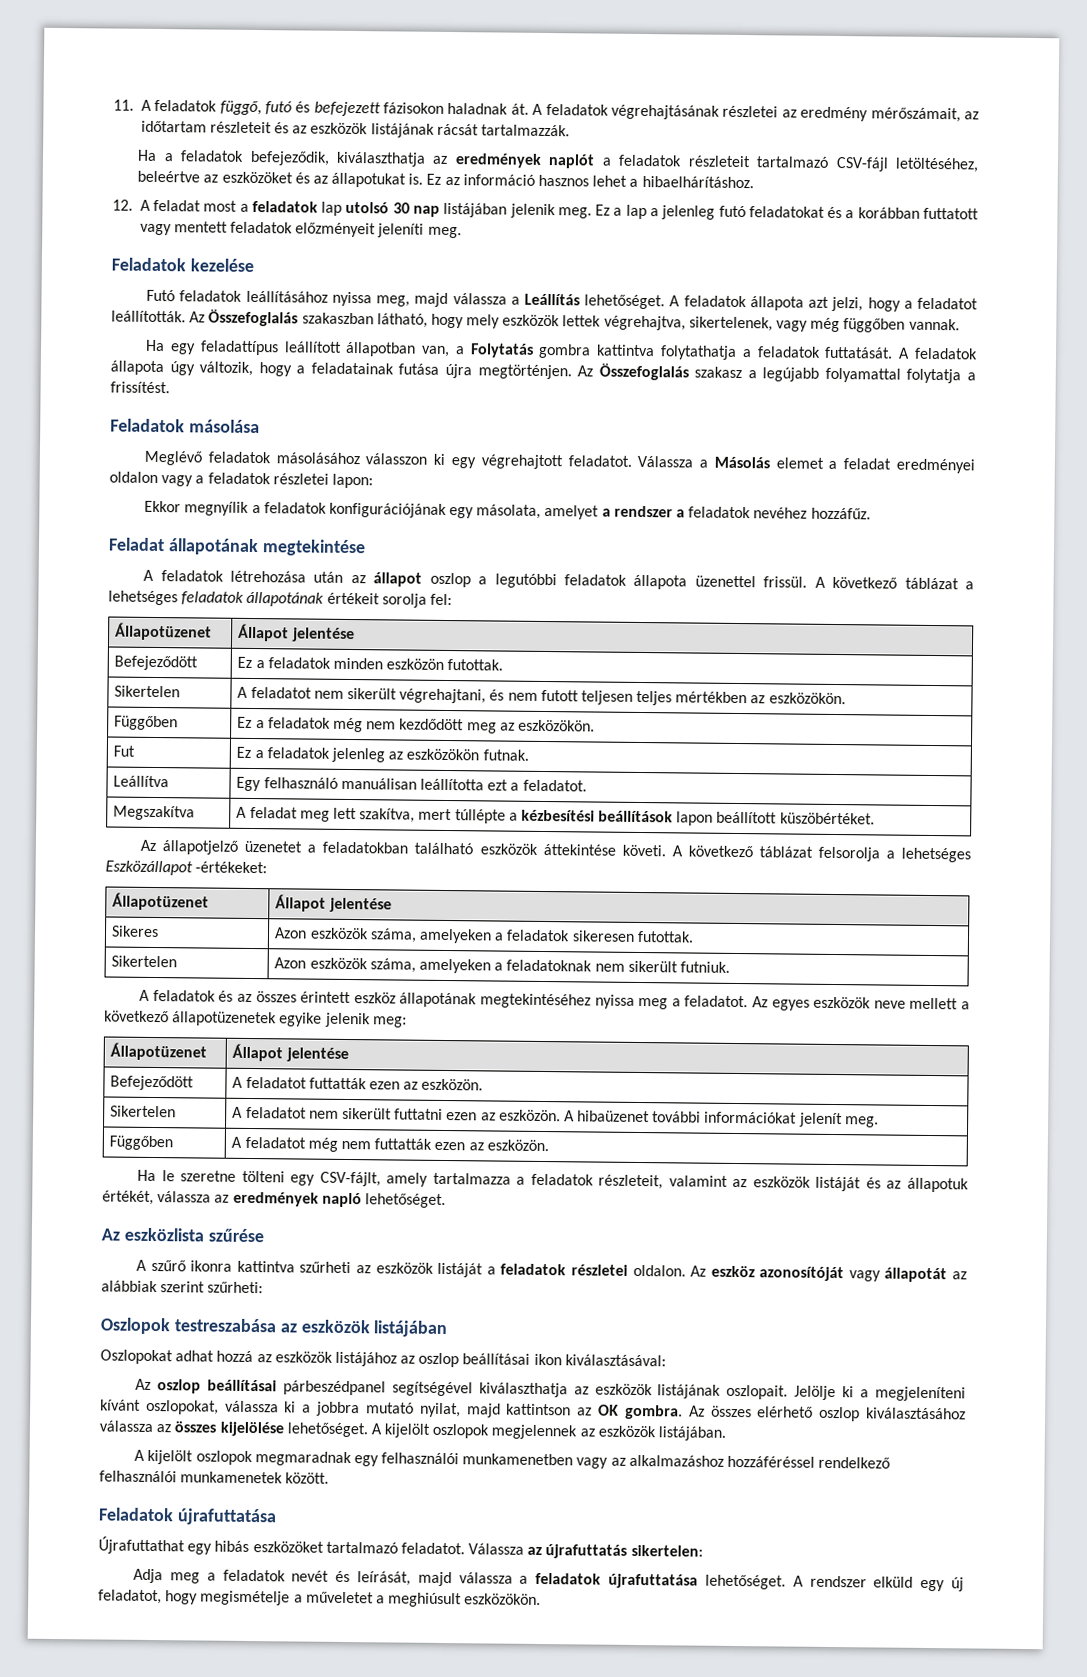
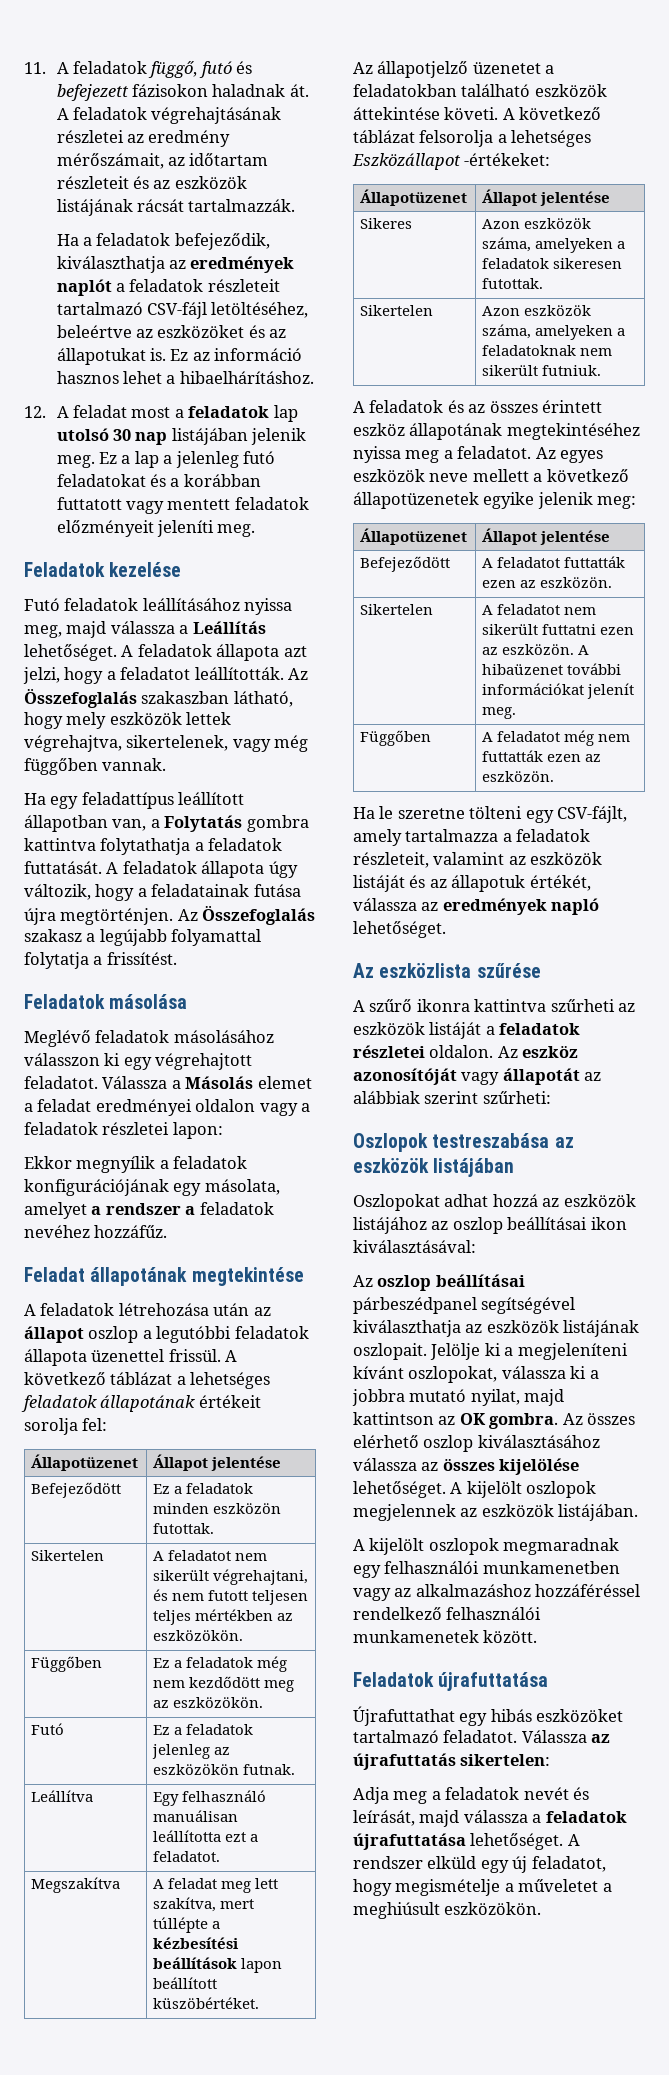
- Fut | Ez a feladatok jelenleg az eszközökön futnak.
+ Futó | Ez a feladatok jelenleg az eszközökön futnak.

